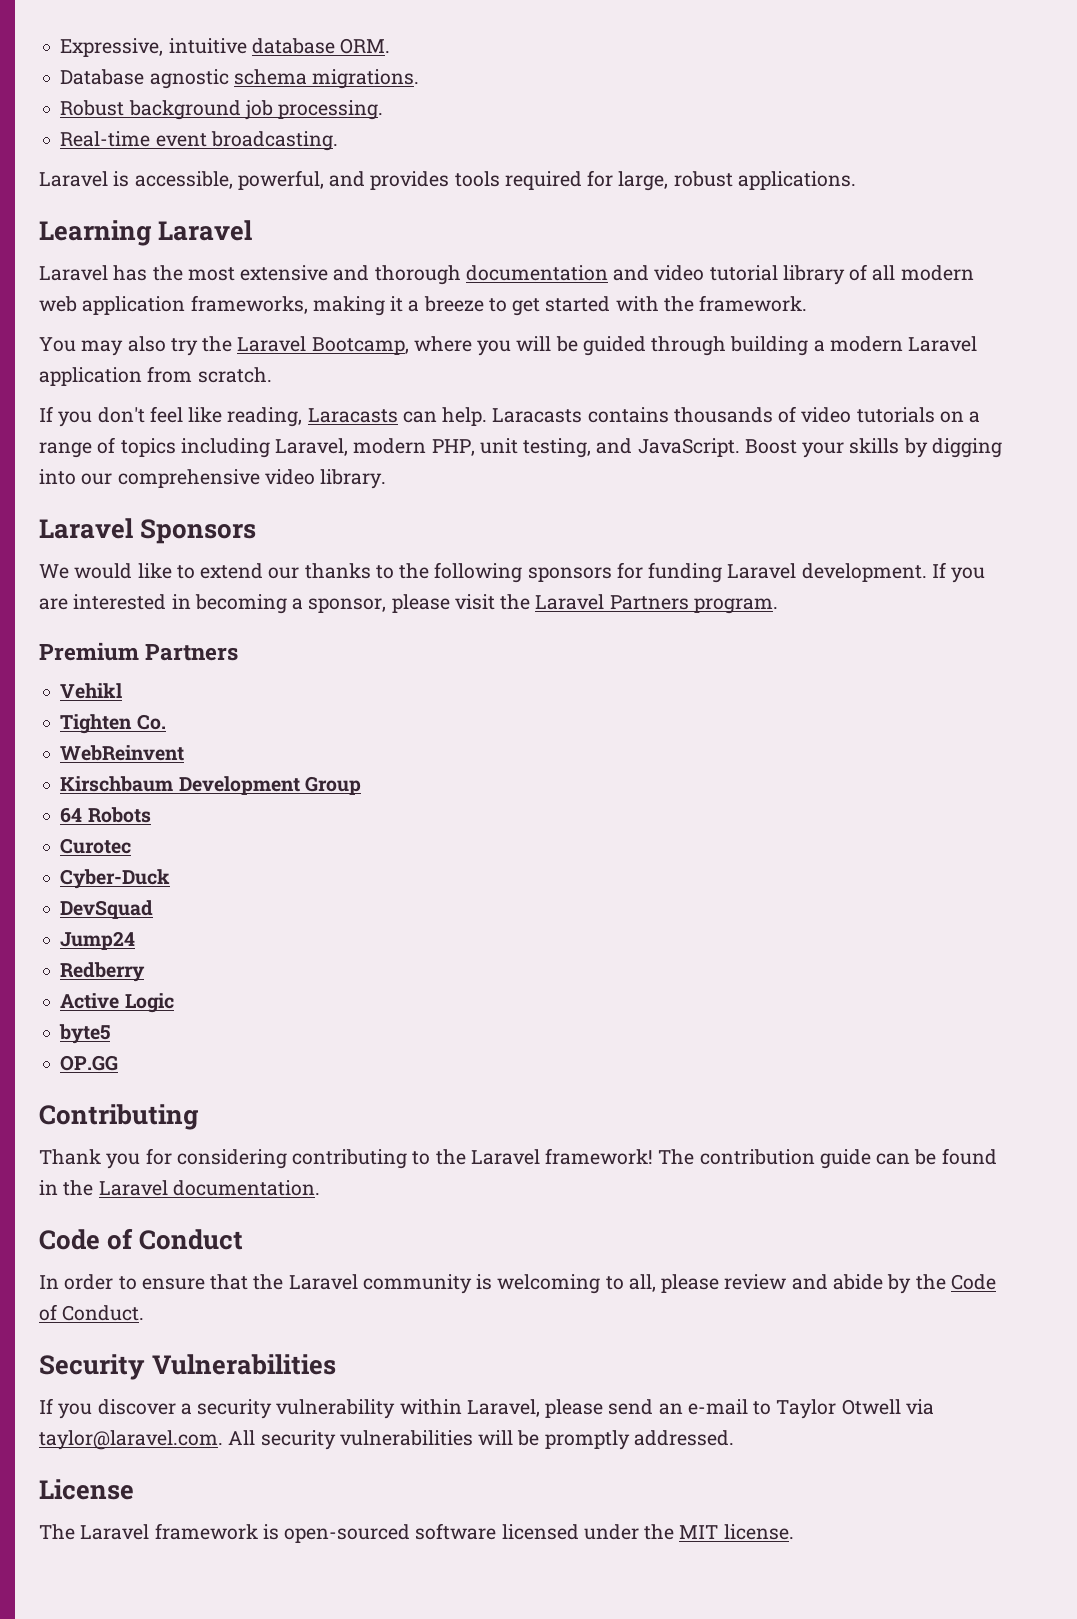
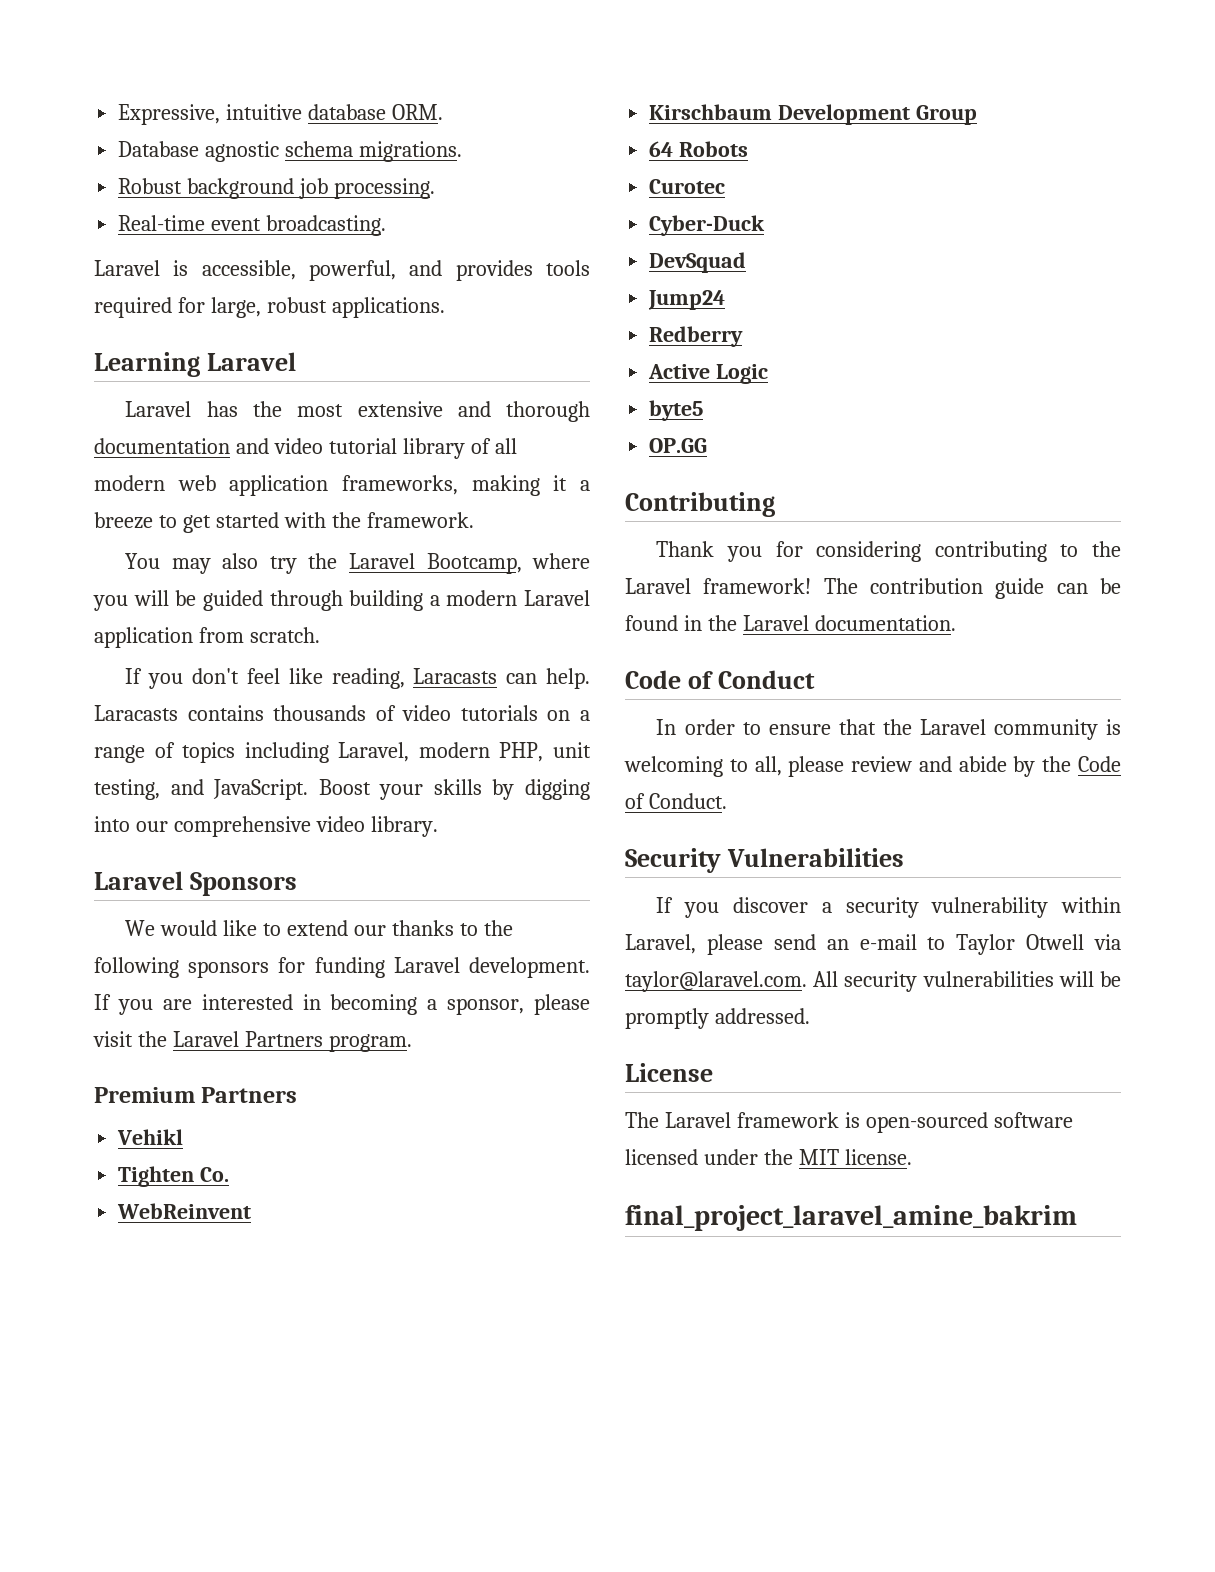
+ final_project_laravel_amine_bakrim

